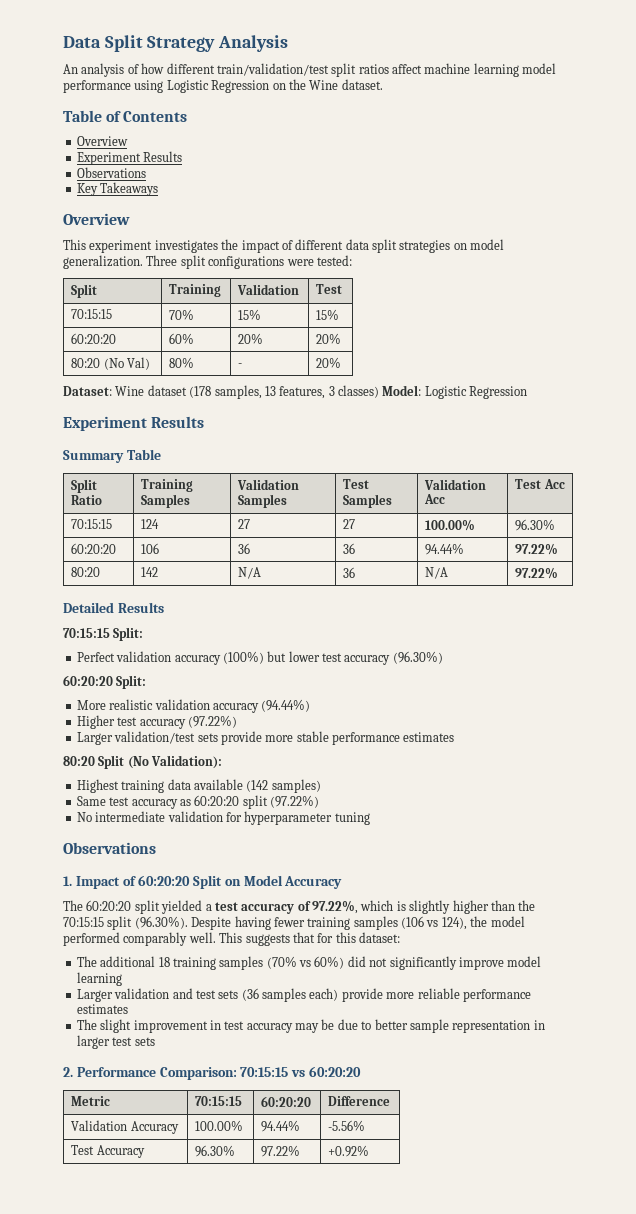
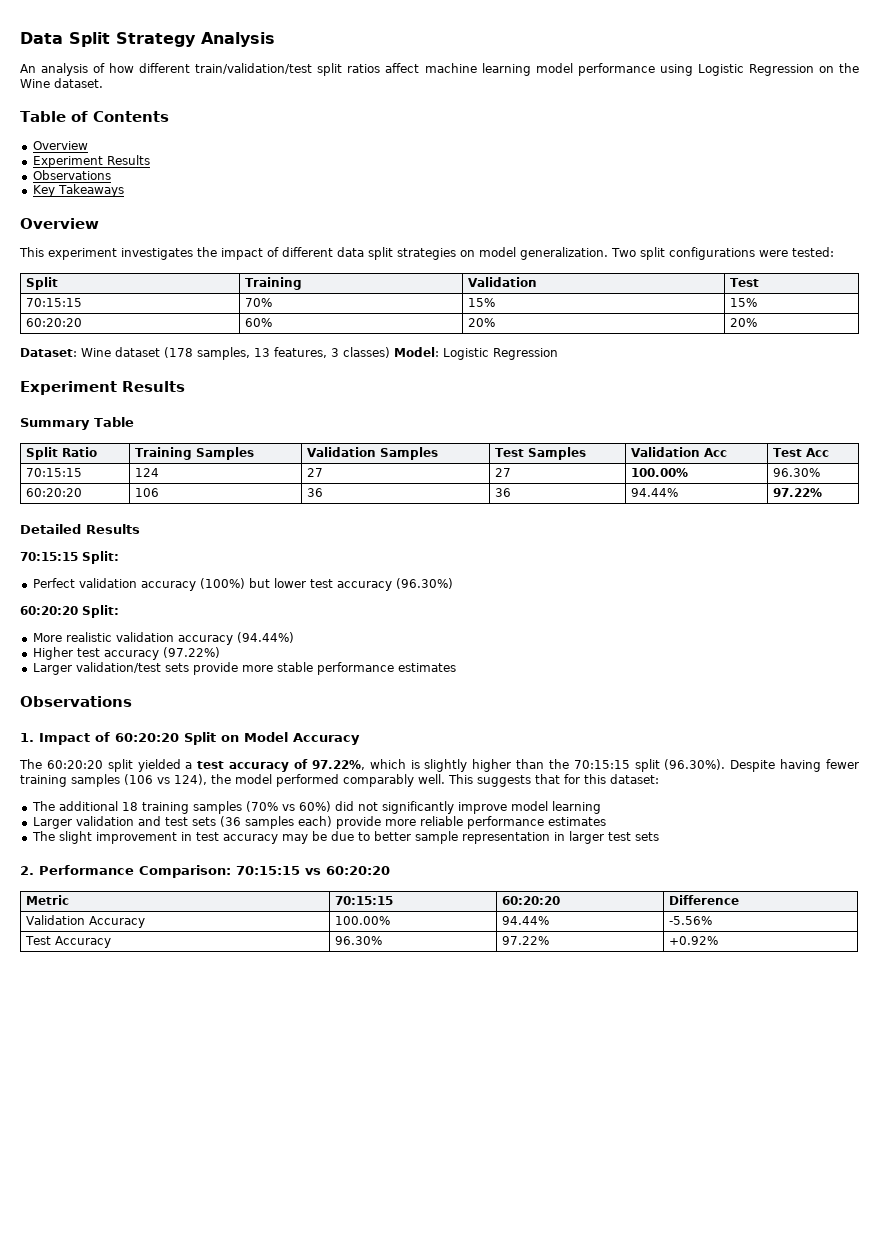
- Three split configurations were tested:
+ Two split configurations were tested:
- 80:20 (No Val) | 80% | - | 20%
- 80:20 | 142 | N/A | 36 | N/A | 97.22%
- 80:20 Split (No Validation):
- Highest training data available (142 samples)
- Same test accuracy as 60:20:20 split (97.22%)
- No intermediate validation for hyperparameter tuning

